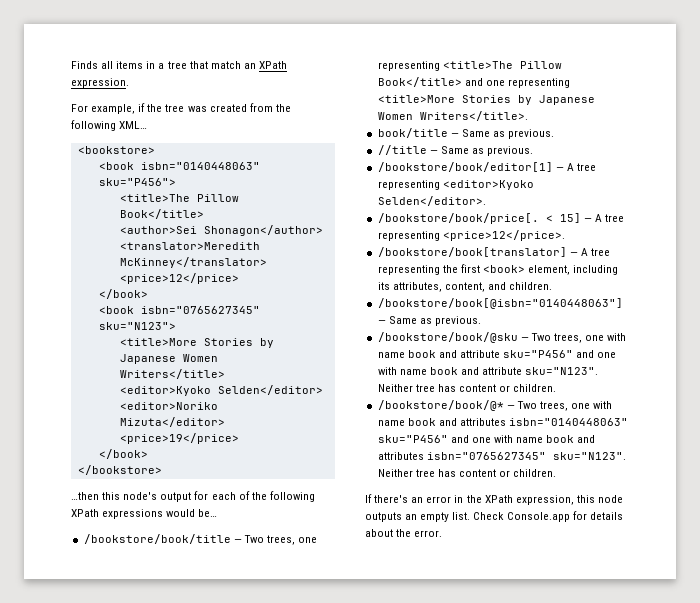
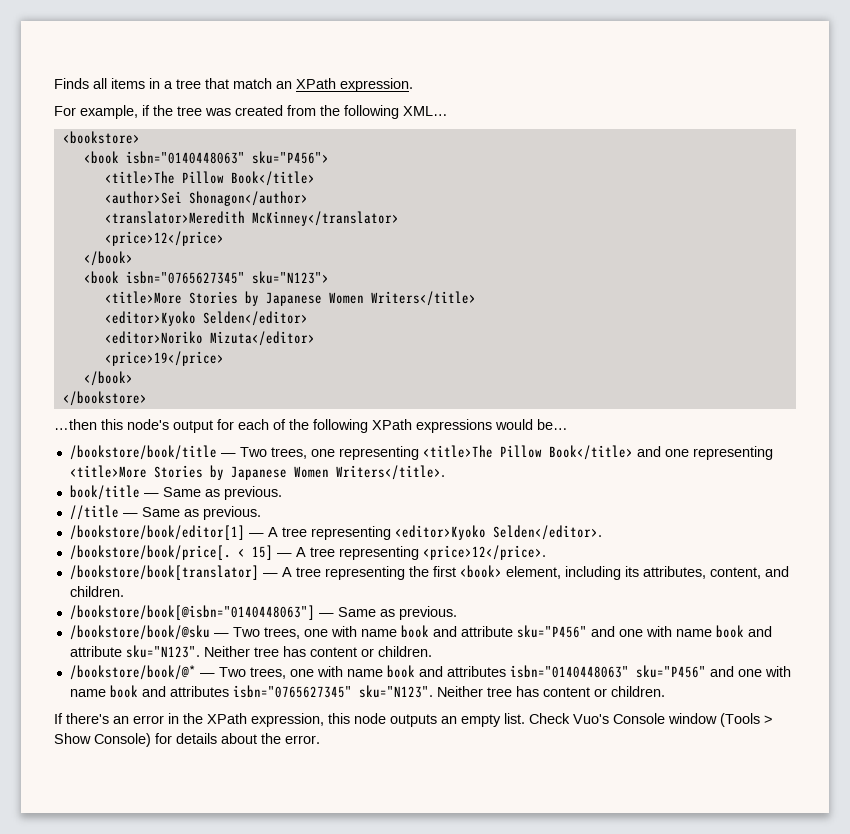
- Check Console.app for details about the error.
+ Check Vuo's Console window (Tools > Show Console) for details about the error.

